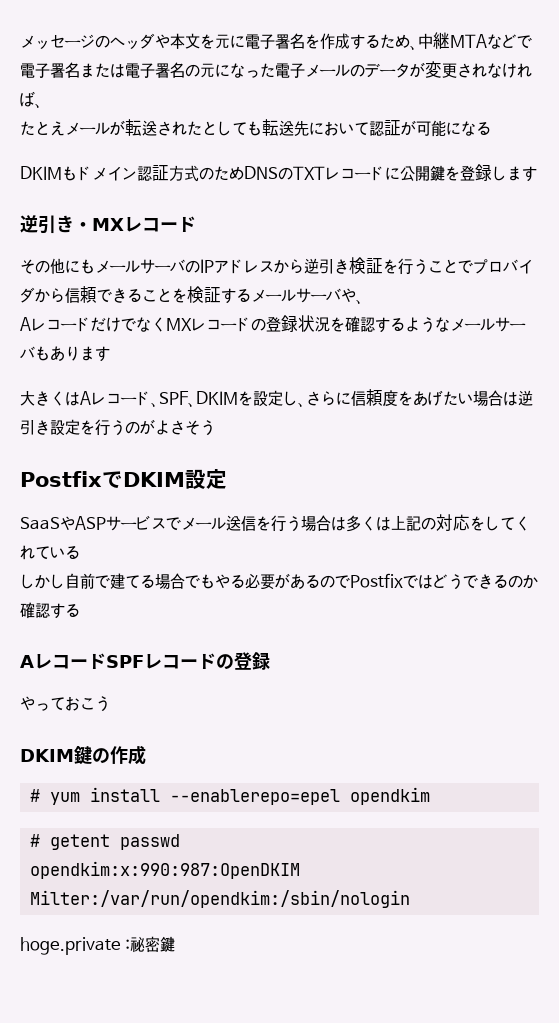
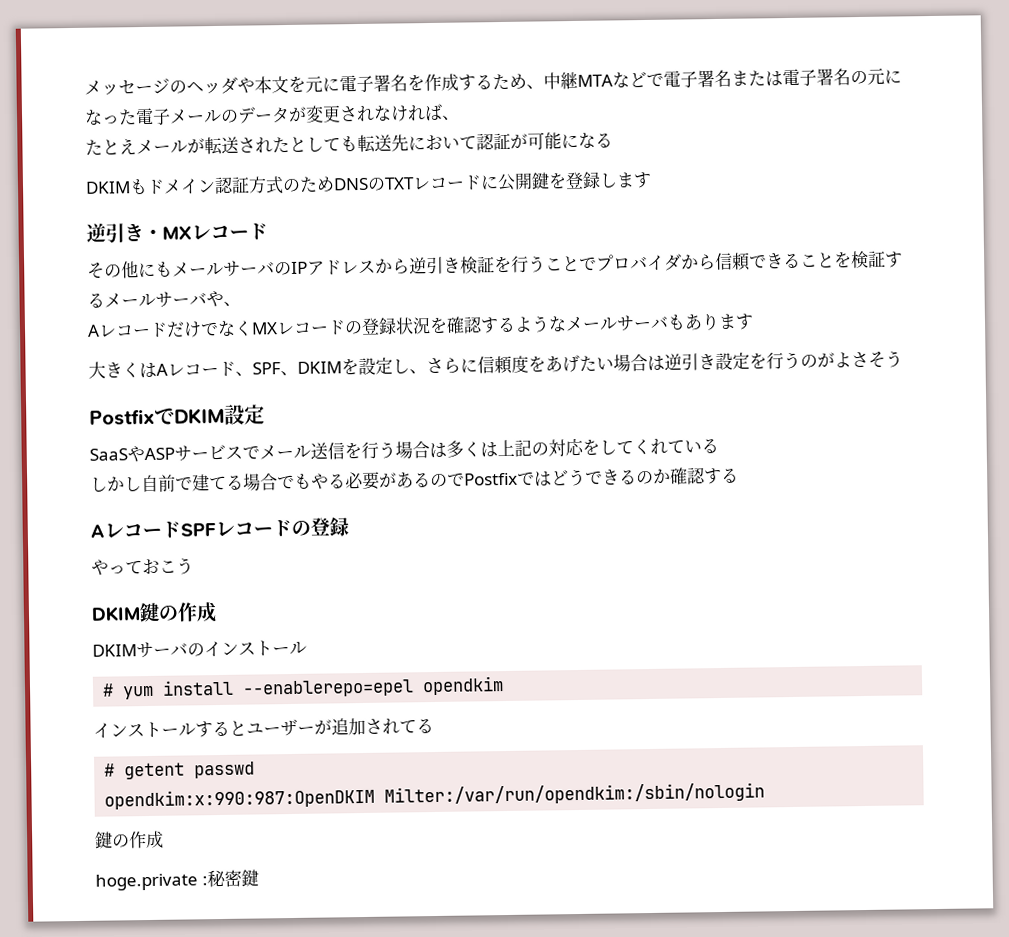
+ DKIMサーバのインストール
+ インストールするとユーザーが追加されてる
  opendkim:x:990:987:OpenDKIM Milter:/var/run/opendkim:/sbin/nologin
+ 鍵の作成

